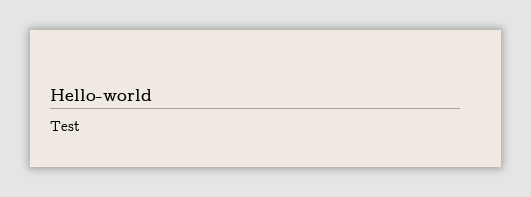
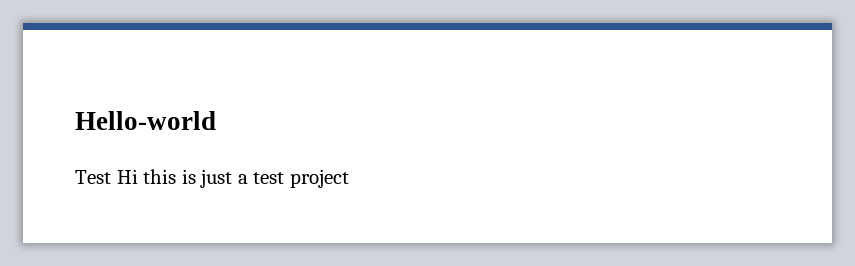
- Test
+ Test Hi this is just a test project

